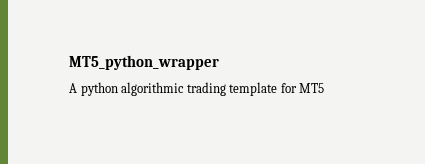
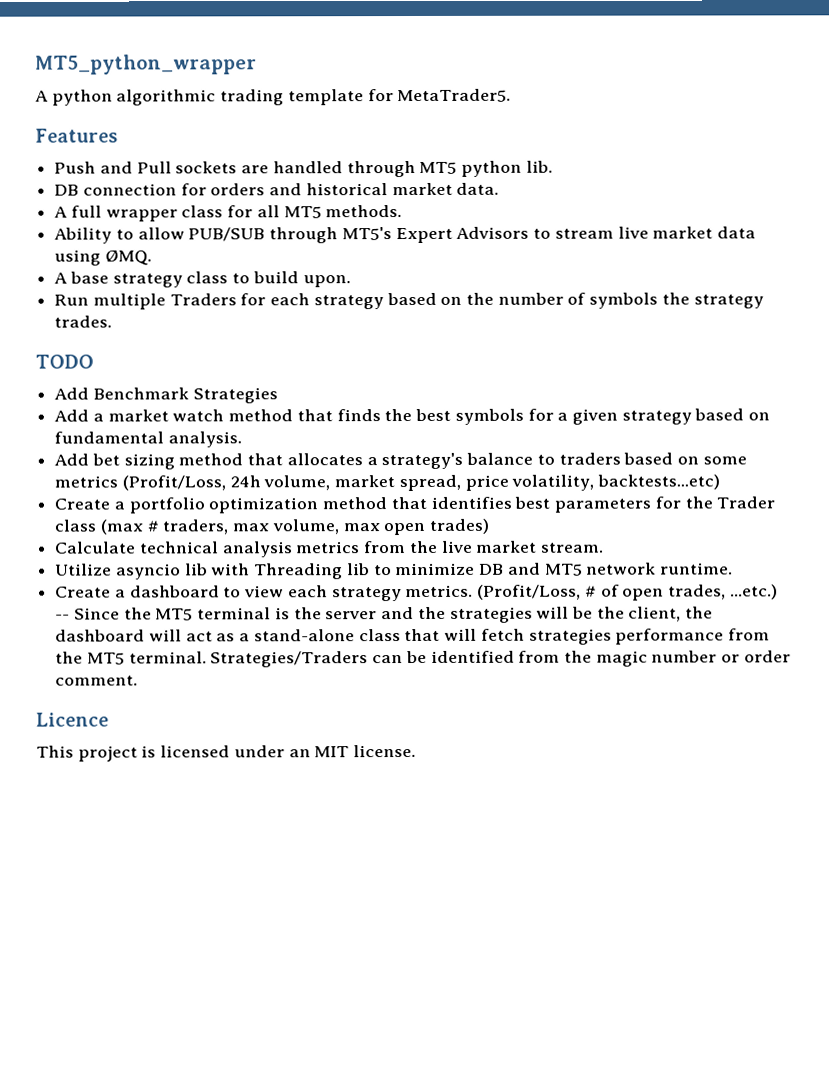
- A python algorithmic trading template for MT5
+ A python algorithmic trading template for MetaTrader5.
+ Features
+ Push and Pull sockets are handled through MT5 python lib.
+ DB connection for orders and historical market data.
+ A full wrapper class for all MT5 methods.
+ Ability to allow PUB/SUB through MT5's Expert Advisors to stream live market data using ØMQ.
+ A base strategy class to build upon.
+ Run multiple Traders for each strategy based on the number of symbols the strategy trades.
+ TODO
+ Add Benchmark Strategies
+ Add a market watch method that finds the best symbols for a given strategy based on fundamental analysis.
+ Add bet sizing method that allocates a strategy's balance to traders based on some metrics (Profit/Loss, 24h volume, market spread, price volatility, backtests...etc)
+ Create a portfolio optimization method that identifies best parameters for the Trader class (max # traders, max volume, max open trades)
+ Calculate technical analysis metrics from the live market stream.
+ Utilize asyncio lib with Threading lib to minimize DB and MT5 network runtime.
+ Create a dashboard to view each strategy metrics. (Profit/Loss, # of open trades, ...etc.) -- Since the MT5 terminal is the server and the strategies will be the client, the dashboard will act as a stand-alone class that will fetch strategies performance from the MT5 terminal. Strategies/Traders can be identified from the magic number or order comment.
+ Licence
+ This project is licensed under an MIT license.

